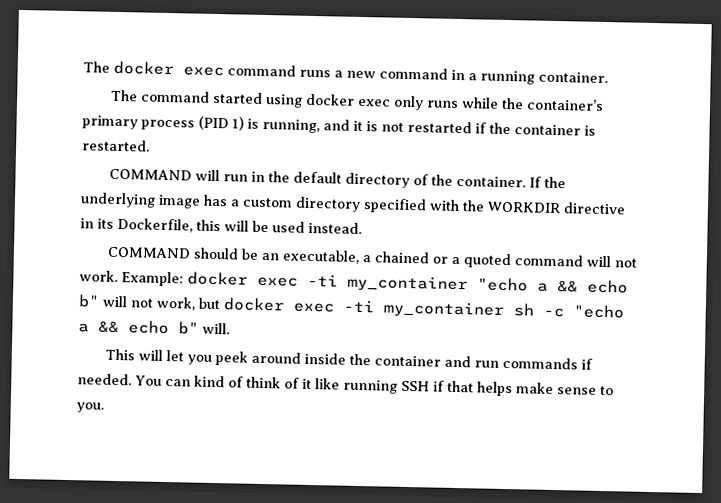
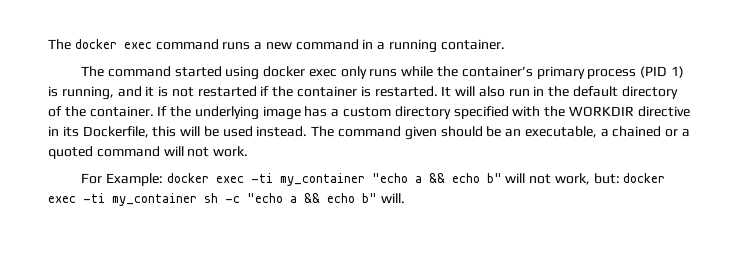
- The command started using docker exec only runs while the container’s primary process (PID 1) is running, and it is not restarted if the container is restarted.
- COMMAND will run in the default directory of the container.
+ The command started using docker exec only runs while the container’s primary process (PID 1) is running, and it is not restarted if the container is restarted. It will also run in the default directory of the container.
- If the underlying image has a custom directory specified with the WORKDIR directive in its Dockerfile, this will be used instead.
- COMMAND should be an executable, a chained or a quoted command will not work. Example: docker exec -ti my_container "echo a && echo b" will not work, but docker exec -ti my_container sh -c "echo a && echo b" will.
+ If the underlying image has a custom directory specified with the WORKDIR directive in its Dockerfile, this will be used instead. The command given should be an executable, a chained or a quoted command will not work.
+ For Example: docker exec -ti my_container "echo a && echo b" will not work, but: docker exec -ti my_container sh -c "echo a && echo b" will.
- This will let you peek around inside the container and run commands if needed. You can kind of think of it like running SSH if that helps make sense to you.

